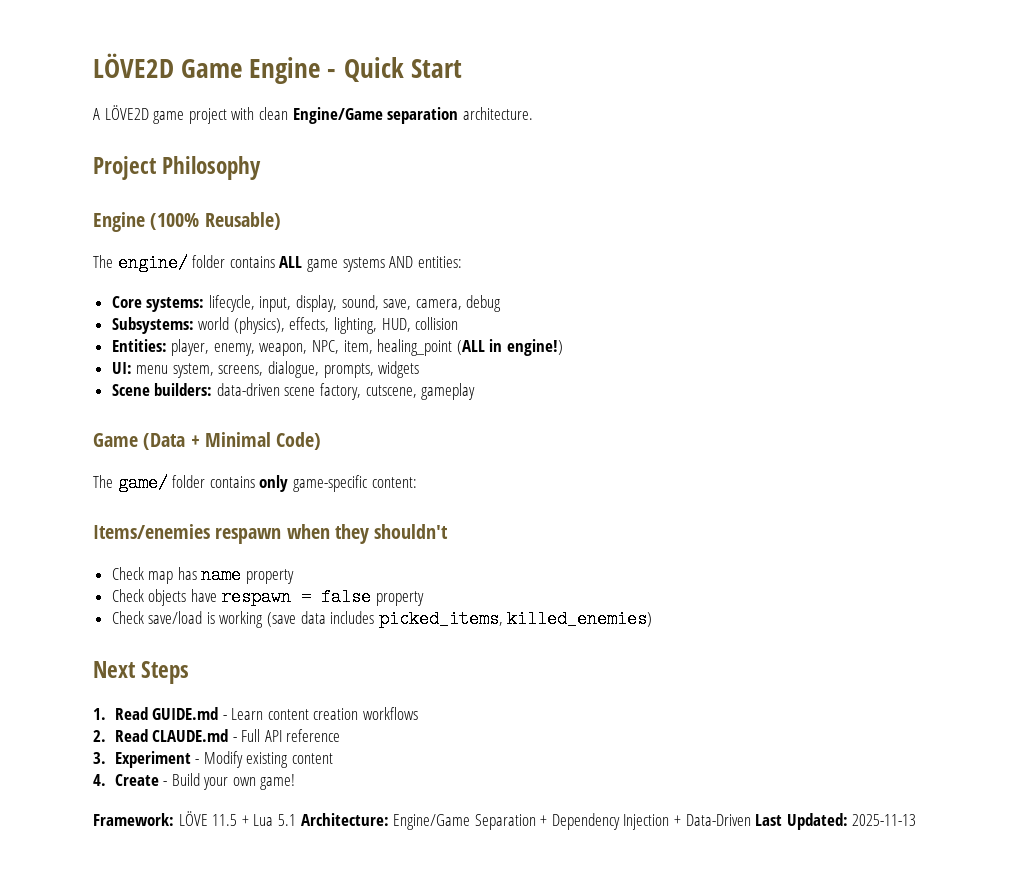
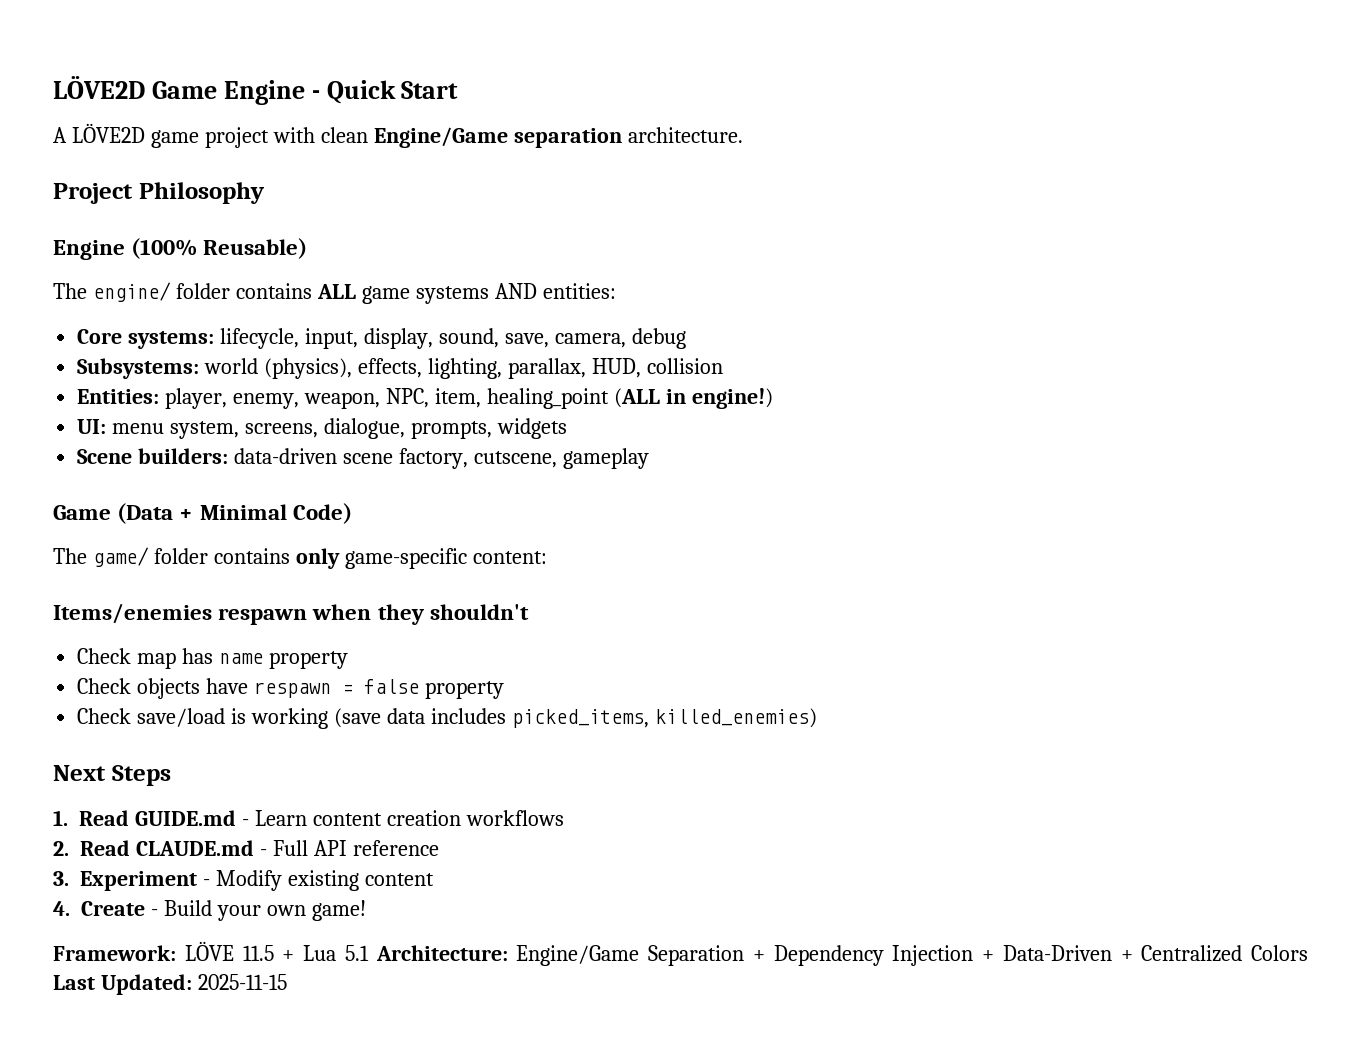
- Subsystems: world (physics), effects, lighting, HUD, collision
+ Subsystems: world (physics), effects, lighting, parallax, HUD, collision
- Framework: LÖVE 11.5 + Lua 5.1 Architecture: Engine/Game Separation + Dependency Injection + Data-Driven Last Updated: 2025-11-13
+ Framework: LÖVE 11.5 + Lua 5.1 Architecture: Engine/Game Separation + Dependency Injection + Data-Driven + Centralized Colors Last Updated: 2025-11-15

